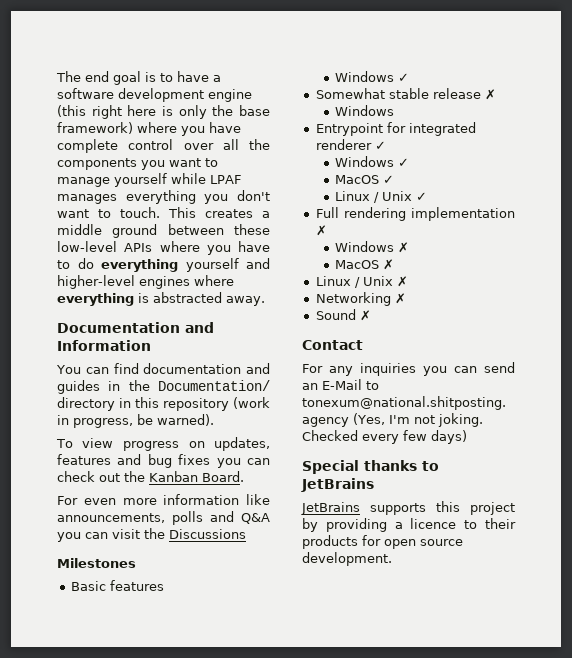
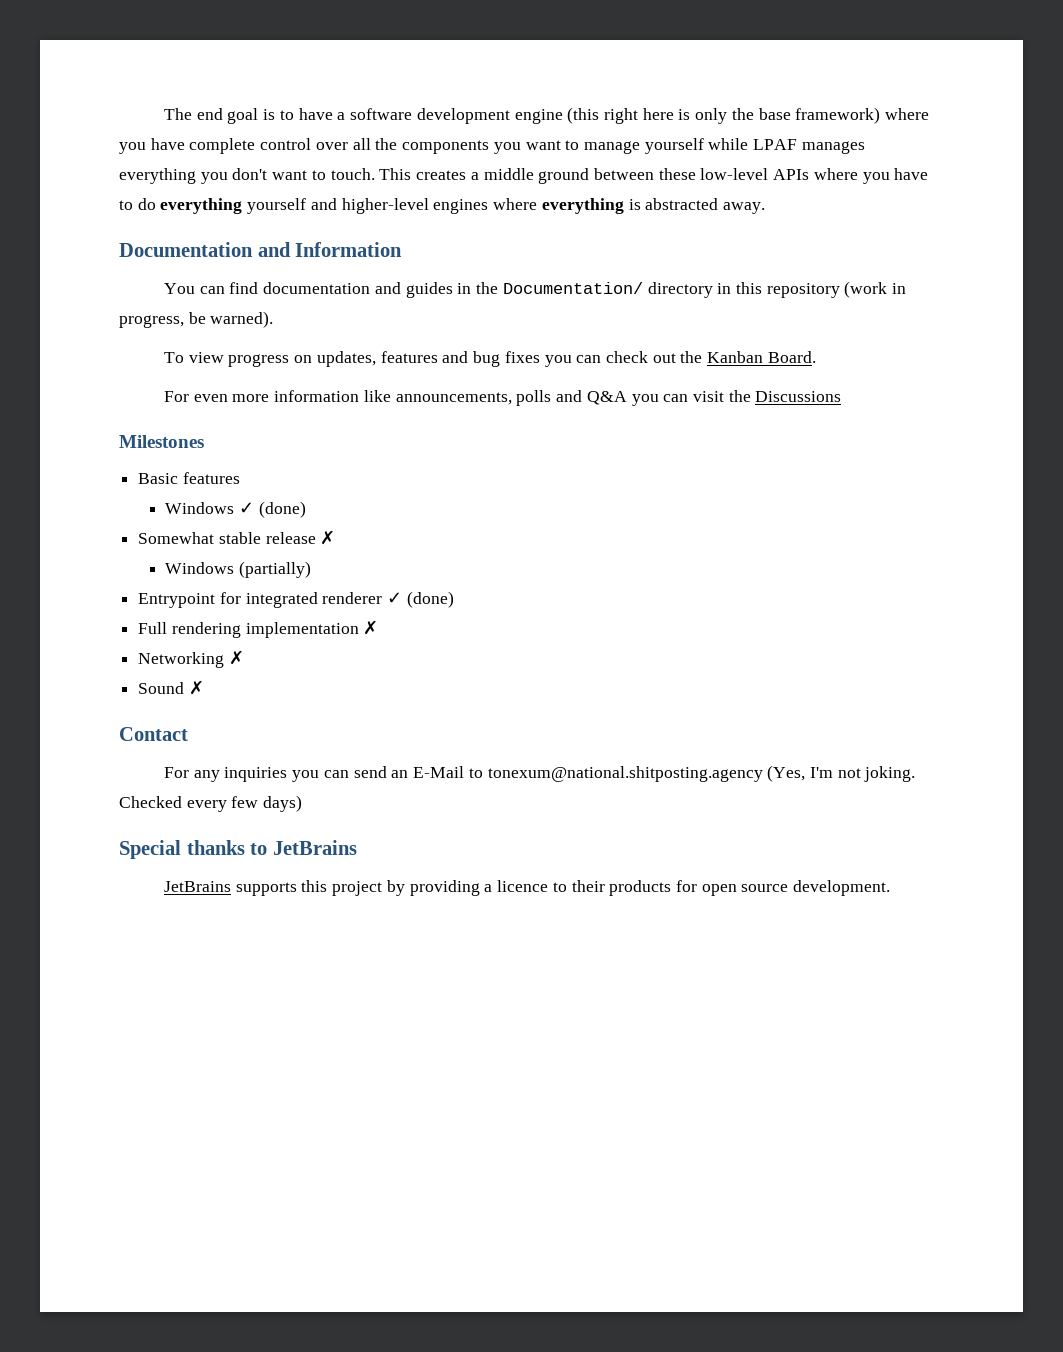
  Basic features
- Windows ✓
+ Windows ✓ (done)
  Somewhat stable release ✗
- Windows
+ Windows (partially)
- Entrypoint for integrated renderer ✓
- Windows ✓
- MacOS ✓
- Linux / Unix ✓
+ Entrypoint for integrated renderer ✓ (done)
  Full rendering implementation ✗
- Windows ✗
- MacOS ✗
- Linux / Unix ✗

